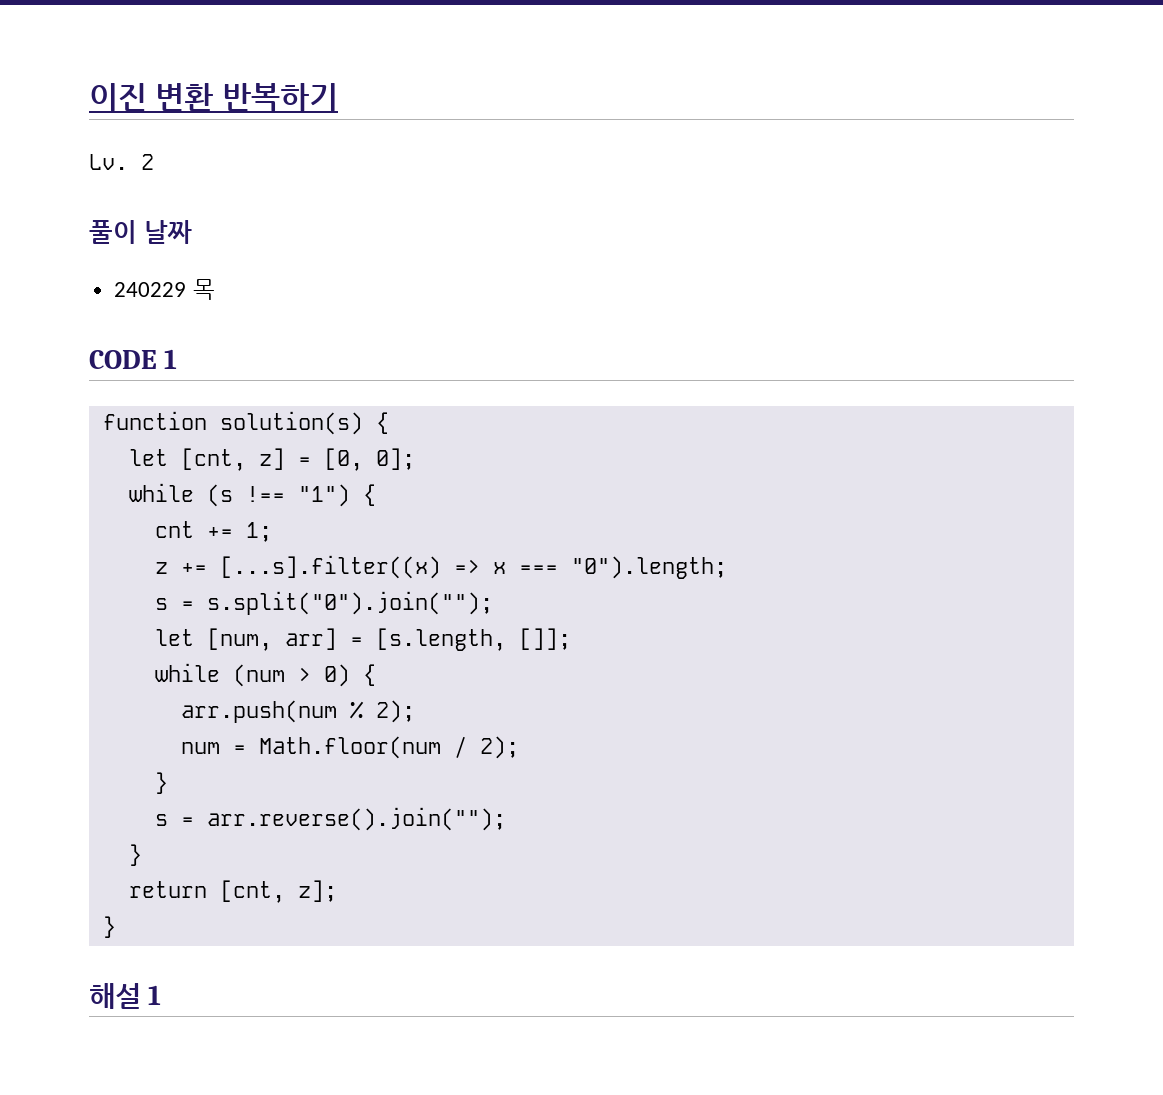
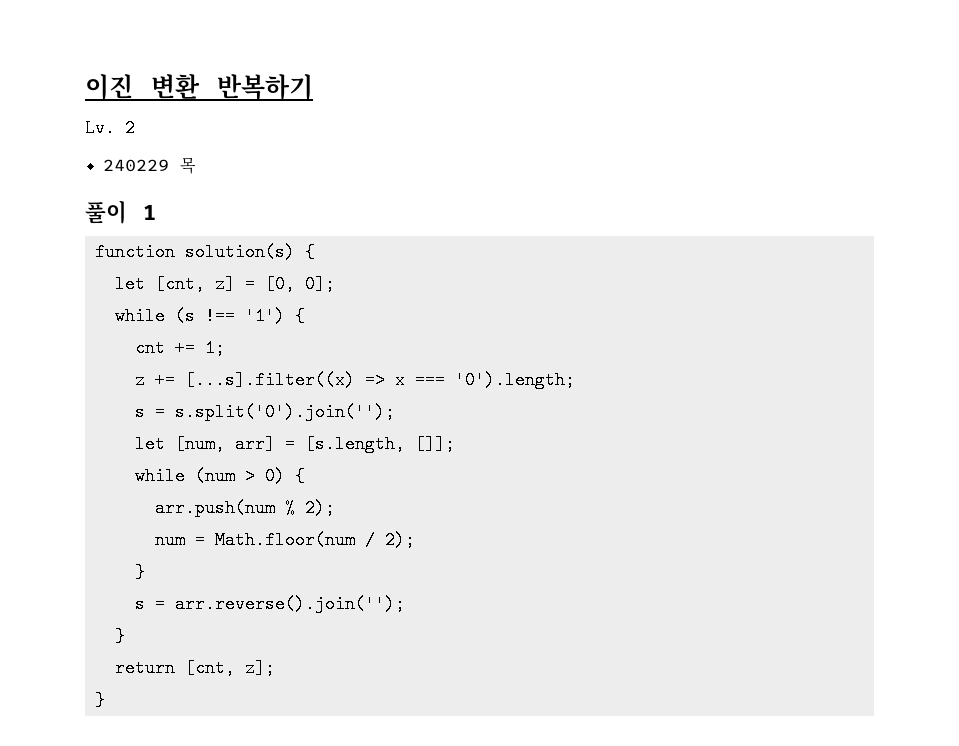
- 풀이 날짜
- CODE 1
+ 풀이 1
- while (s !== "1") {
+ while (s !== '1') {
- z += [...s].filter((x) => x === "0").length;
- s = s.split("0").join("");
+ z += [...s].filter((x) => x === '0').length;
+ s = s.split('0').join('');
- s = arr.reverse().join("");
+ s = arr.reverse().join('');
- 해설 1

